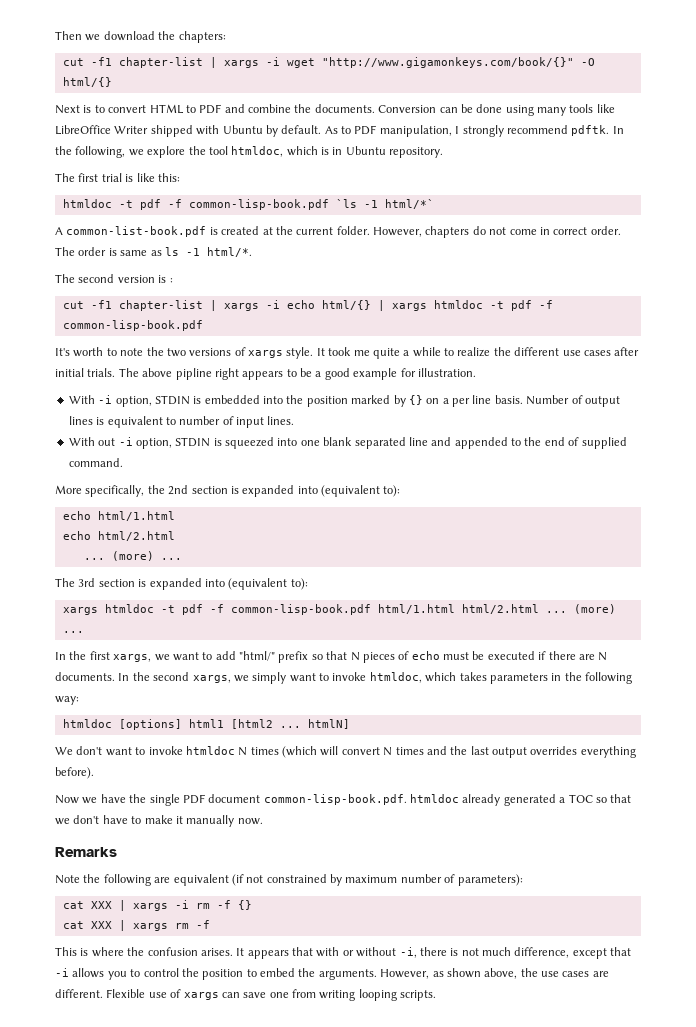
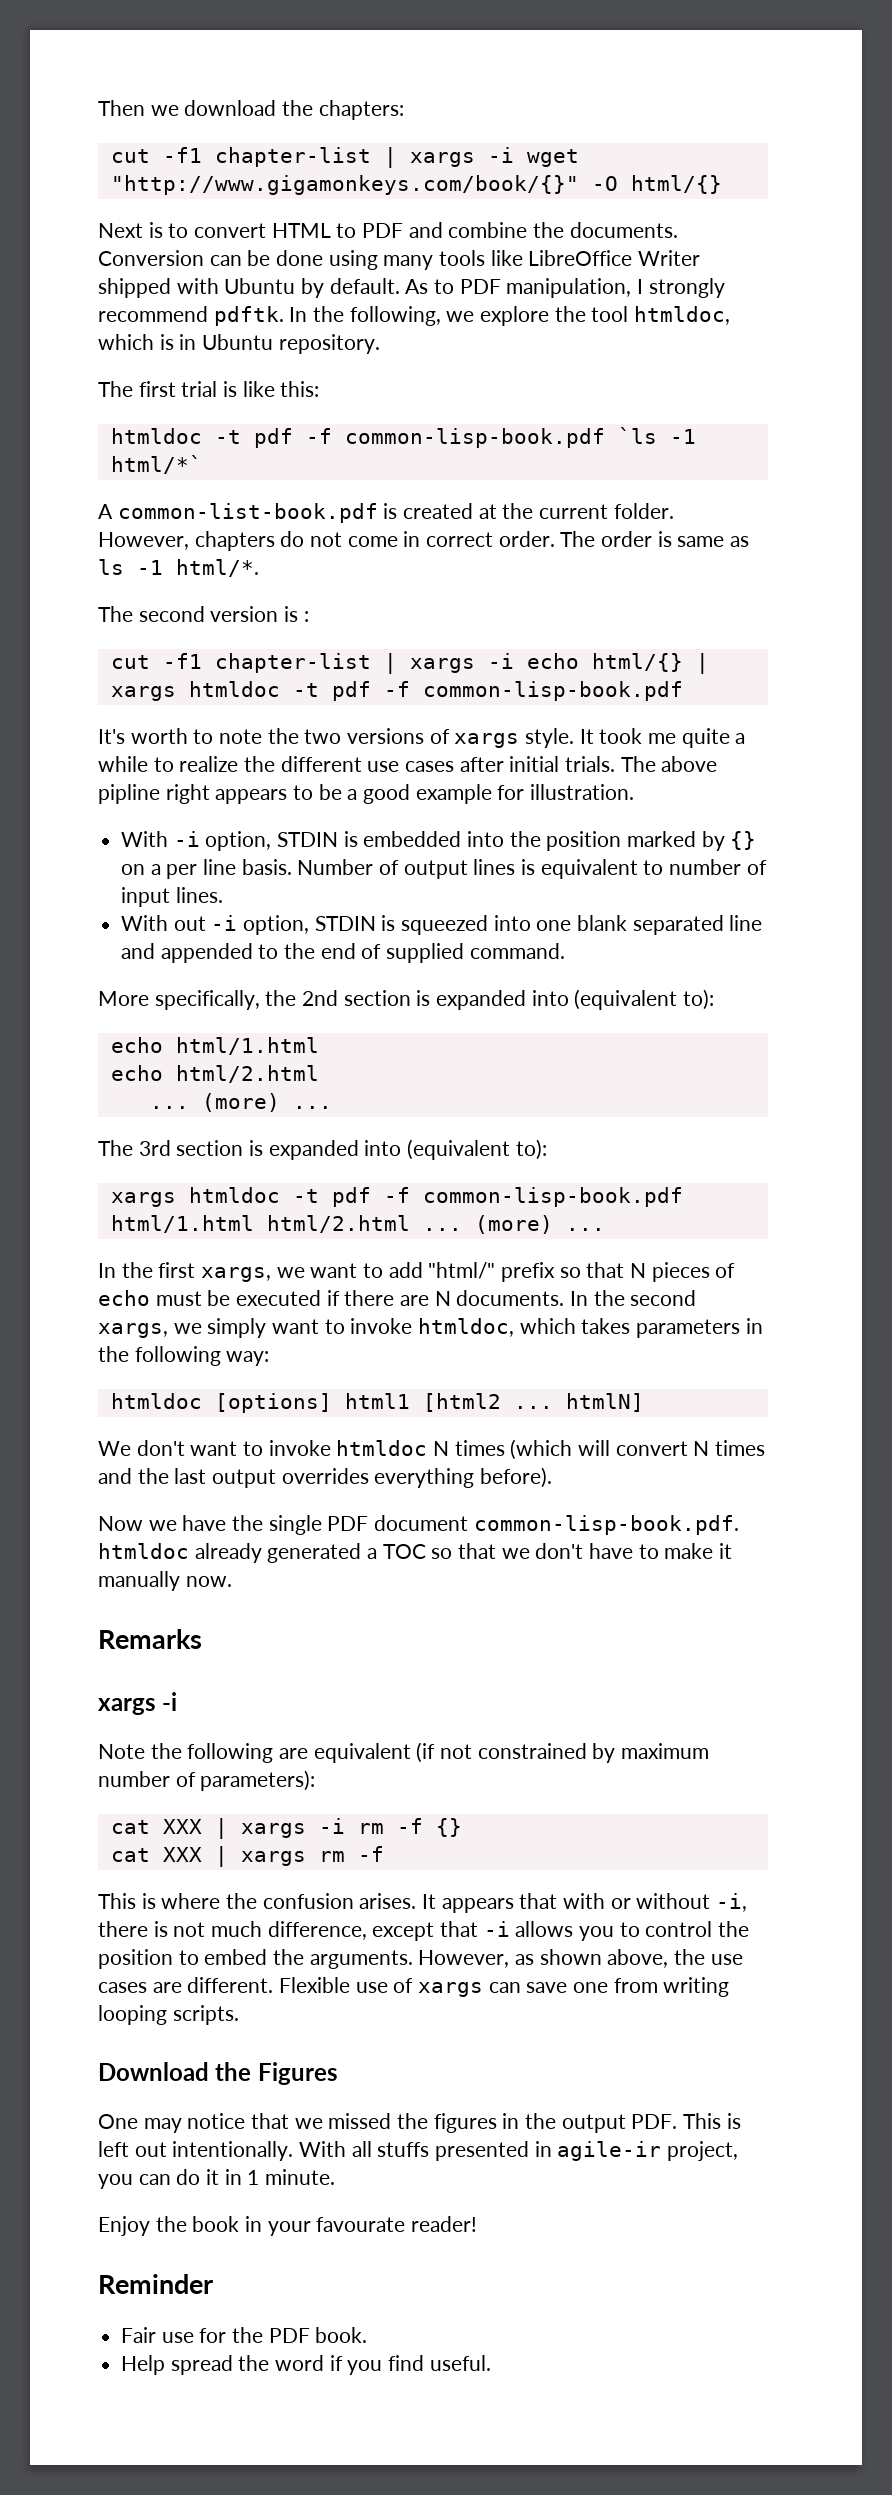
  Remarks
+ xargs -i
+ Download the Figures
+ One may notice that we missed the figures in the output PDF. This is left out intentionally. With all stuffs presented in agile-ir project, you can do it in 1 minute.
+ Enjoy the book in your favourate reader!
+ Reminder
+ Fair use for the PDF book.
+ Help spread the word if you find useful.

